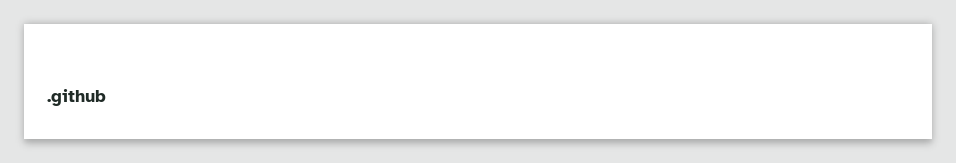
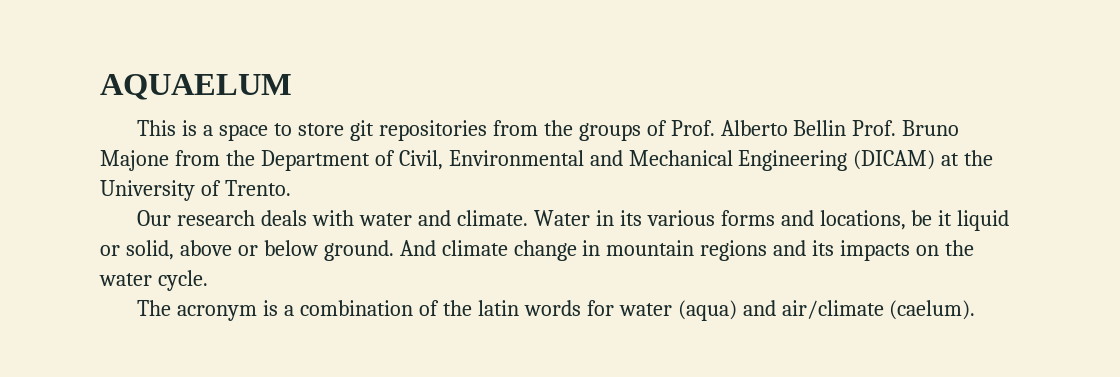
- .github
+ AQUAELUM
+ This is a space to store git repositories from the groups of Prof. Alberto Bellin Prof. Bruno Majone from the Department of Civil, Environmental and Mechanical Engineering (DICAM) at the University of Trento.
+ Our research deals with water and climate. Water in its various forms and locations, be it liquid or solid, above or below ground. And climate change in mountain regions and its impacts on the water cycle.
+ The acronym is a combination of the latin words for water (aqua) and air/climate (caelum).

